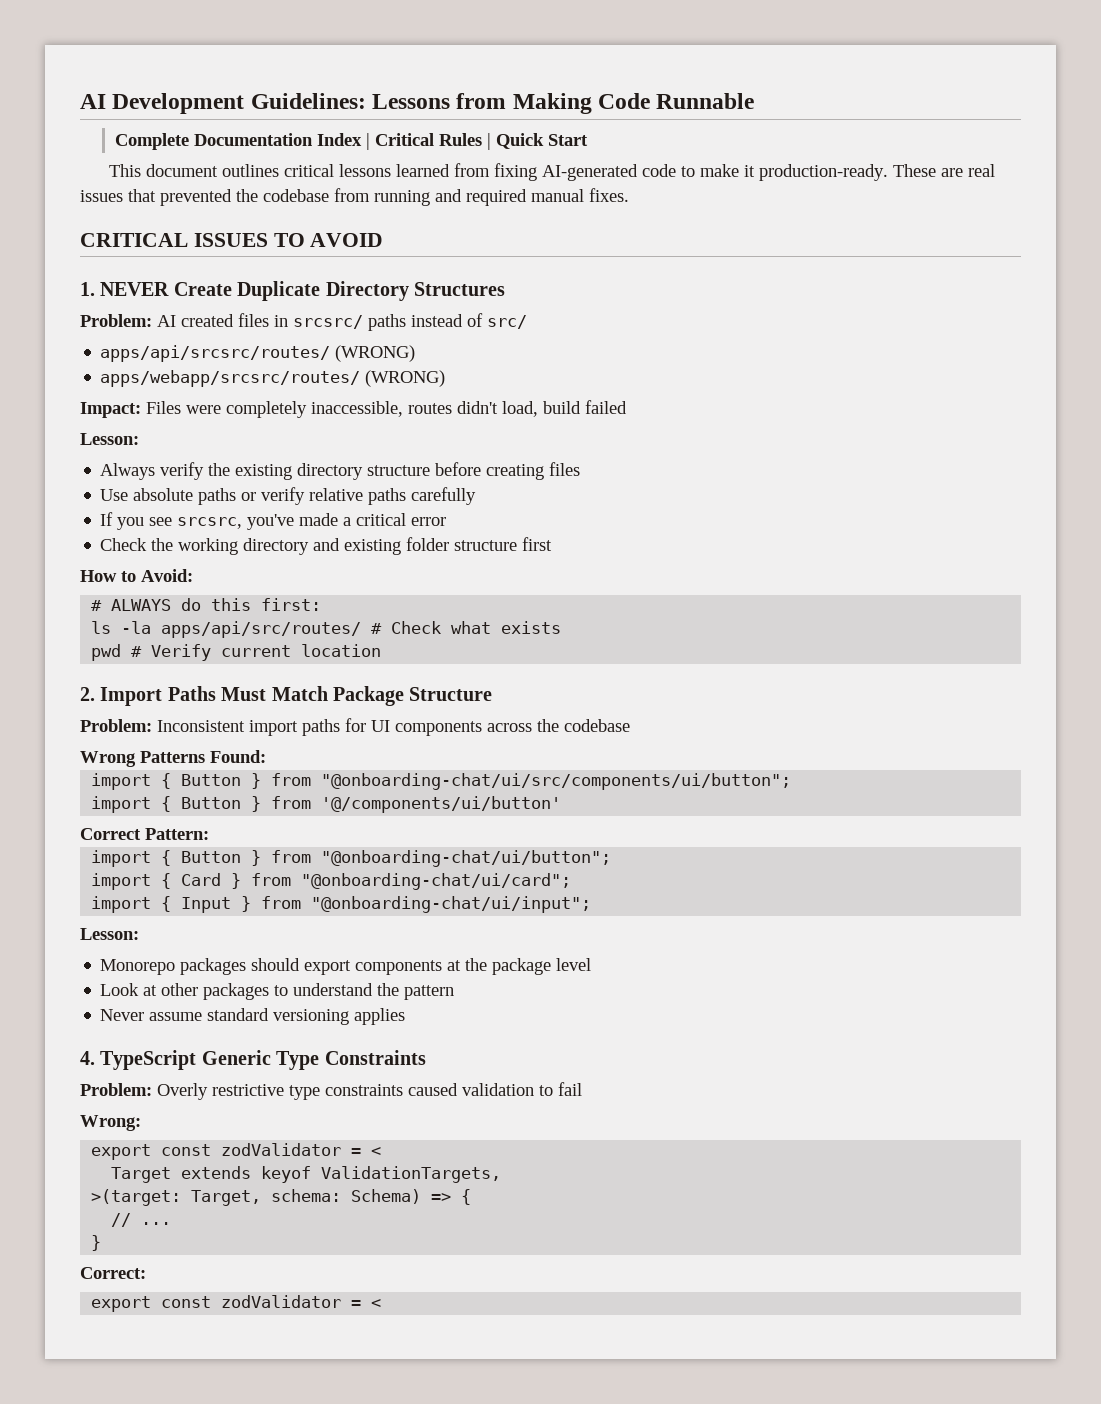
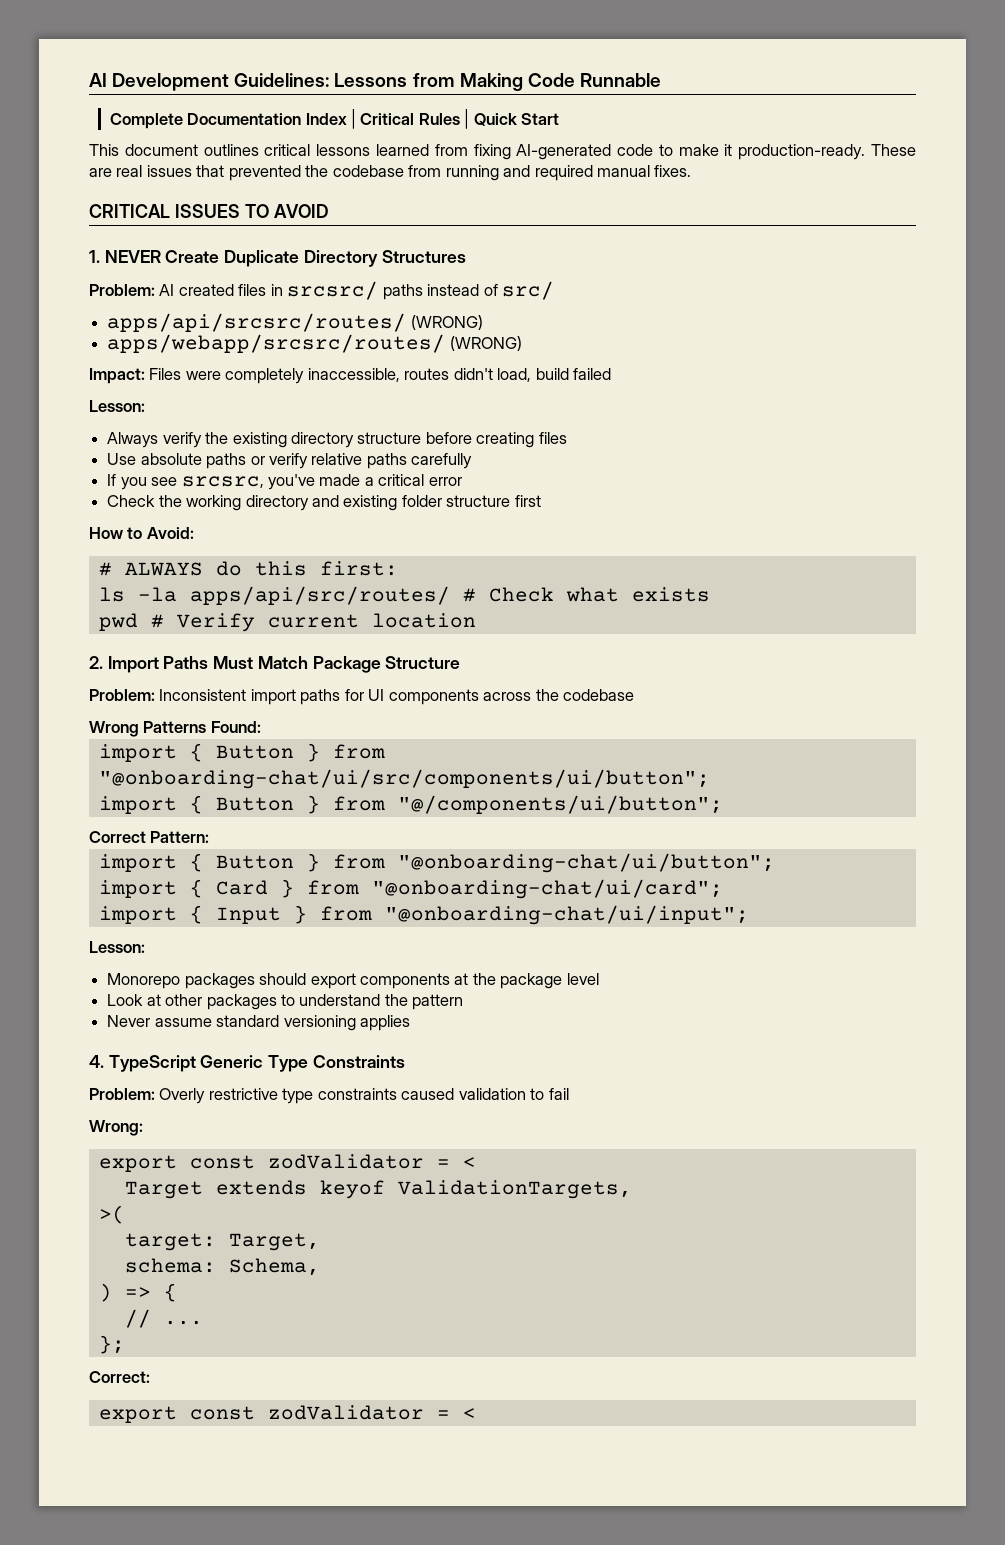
- import { Button } from '@/components/ui/button'
+ import { Button } from "@/components/ui/button";
- >(target: Target, schema: Schema) => {
+ >(
+ target: Target,
+ schema: Schema,
+ ) => {
  // ...
- }
+ };

